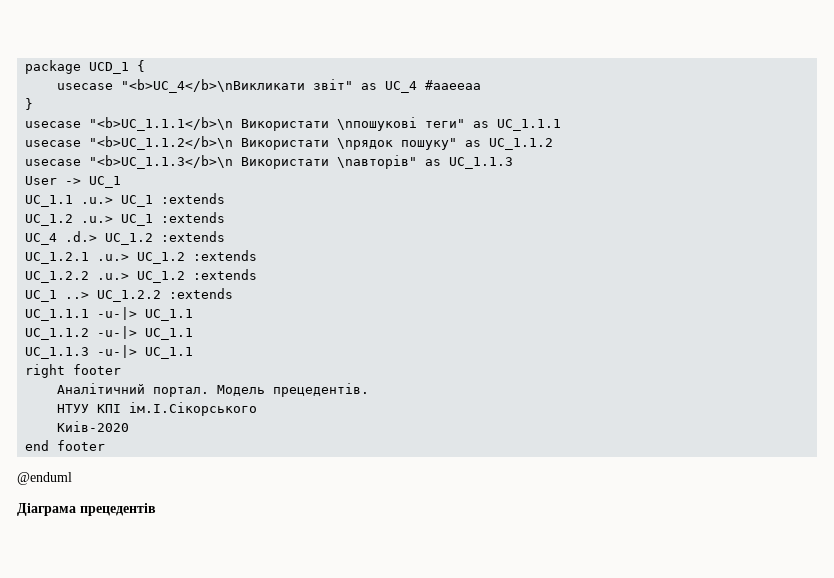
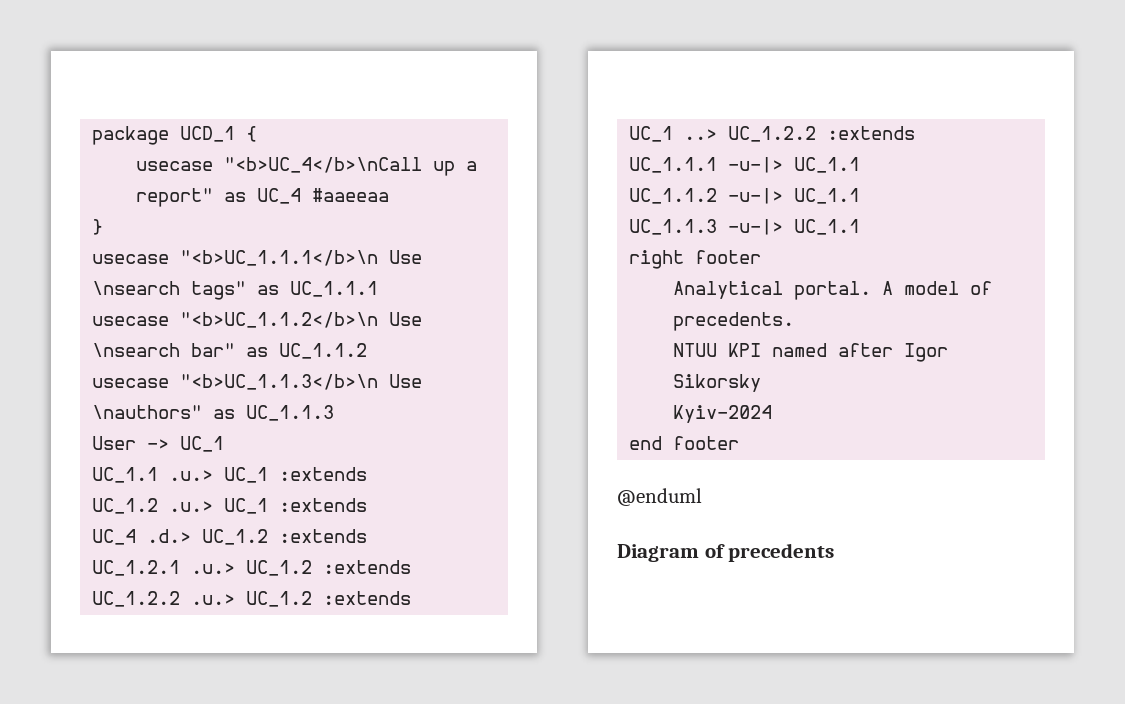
- usecase "<b>UC_4</b>\nВикликати звіт" as UC_4 #aaeeaa
+ usecase "<b>UC_4</b>\nCall up a report" as UC_4 #aaeeaa
- usecase "<b>UC_1.1.1</b>\n Використати \nпошукові теги" as UC_1.1.1
+ usecase "<b>UC_1.1.1</b>\n Use \nsearch tags" as UC_1.1.1
- usecase "<b>UC_1.1.2</b>\n Використати \nрядок пошуку" as UC_1.1.2
+ usecase "<b>UC_1.1.2</b>\n Use \nsearch bar" as UC_1.1.2
- usecase "<b>UC_1.1.3</b>\n Використати \nавторів" as UC_1.1.3
+ usecase "<b>UC_1.1.3</b>\n Use \nauthors" as UC_1.1.3
- Аналітичний портал. Модель прецедентів.
- НТУУ КПІ ім.І.Сікорського
- Киів-2020
+ Analytical portal. A model of precedents.
+ NTUU KPI named after Igor Sikorsky
+ Kyiv-2024
- Діаграма прецедентів
+ Diagram of precedents

